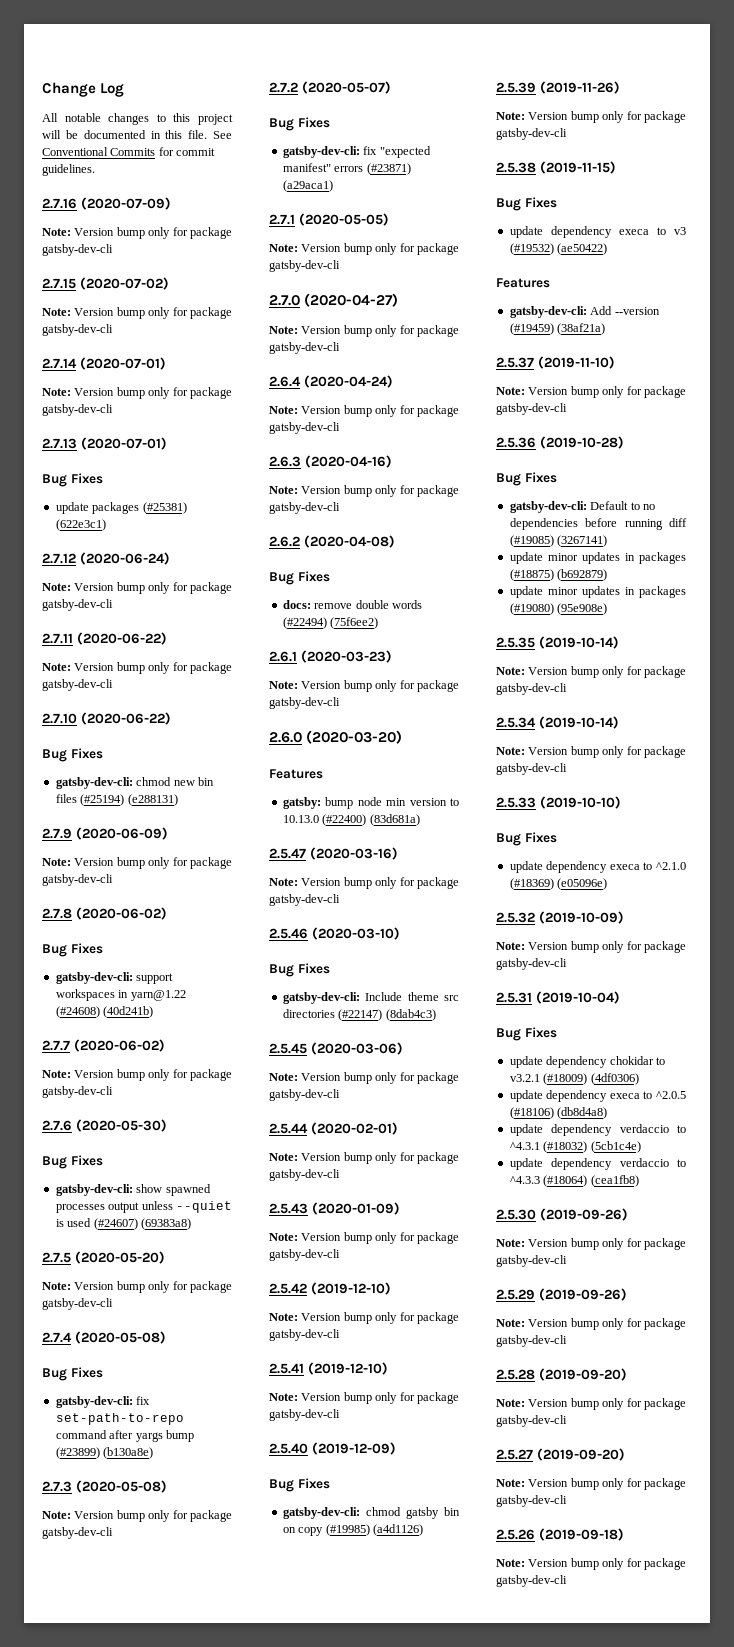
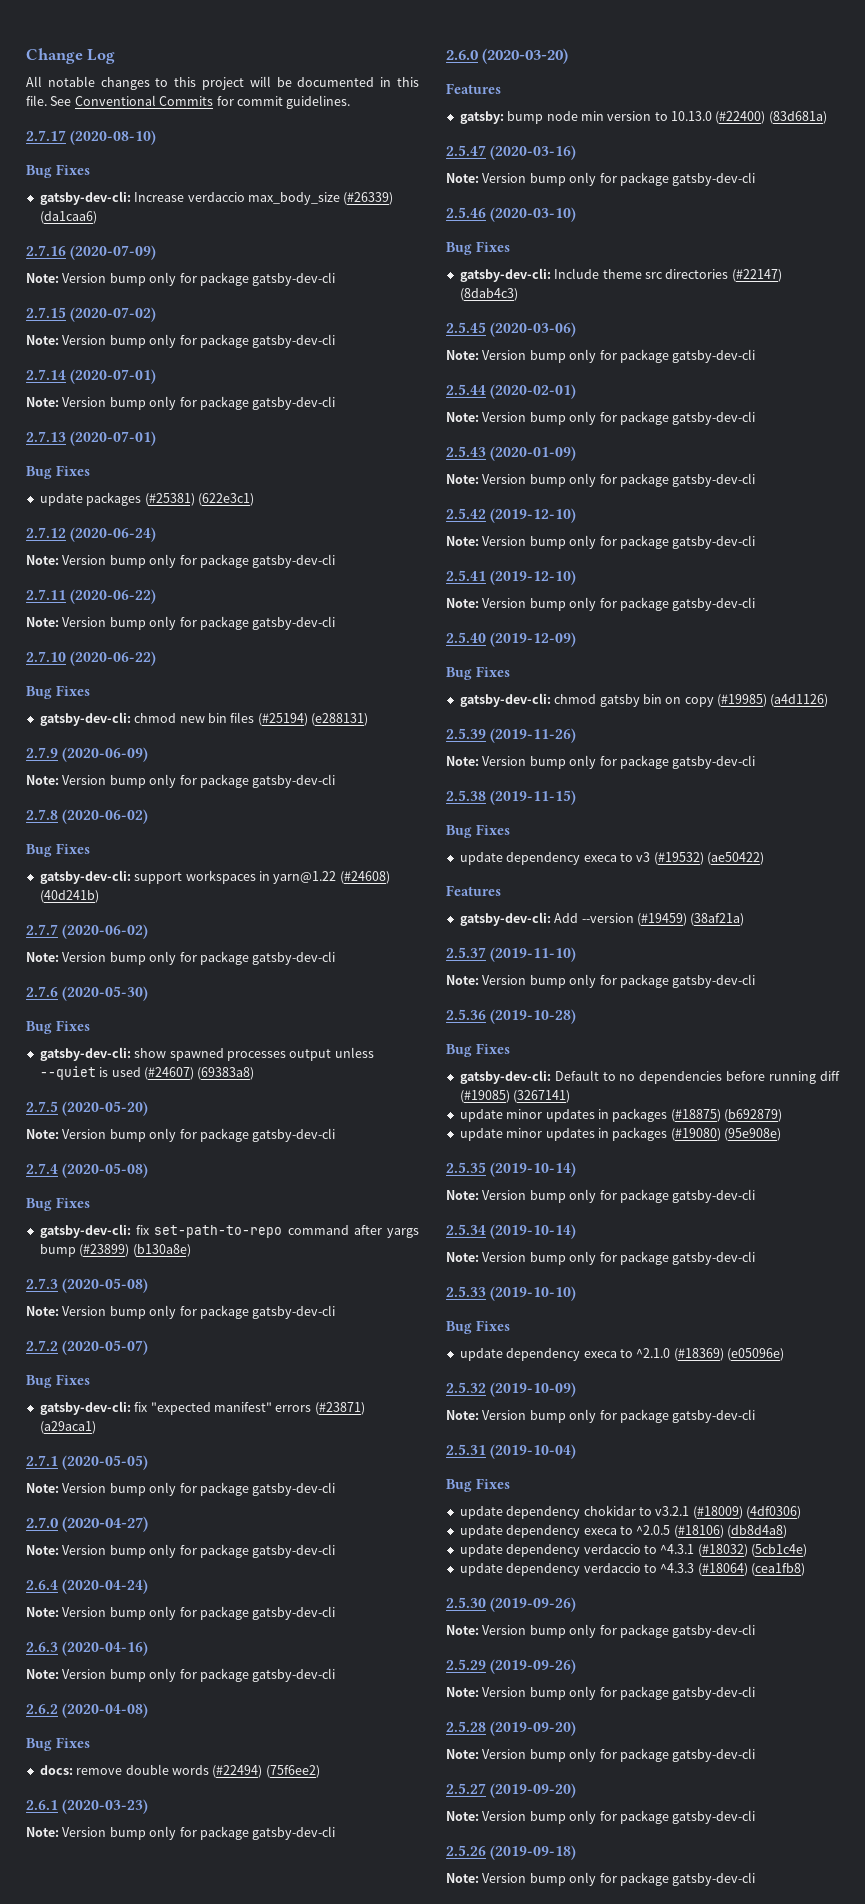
+ 2.7.17 (2020-08-10)
+ Bug Fixes
+ gatsby-dev-cli: Increase verdaccio max_body_size (#26339) (da1caa6)

